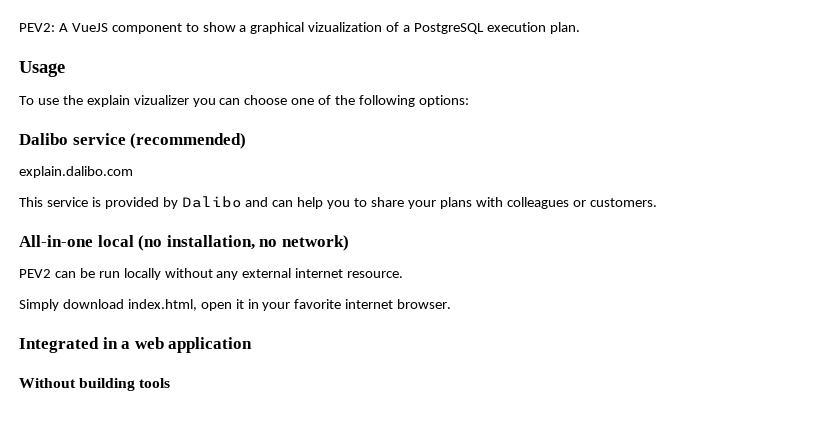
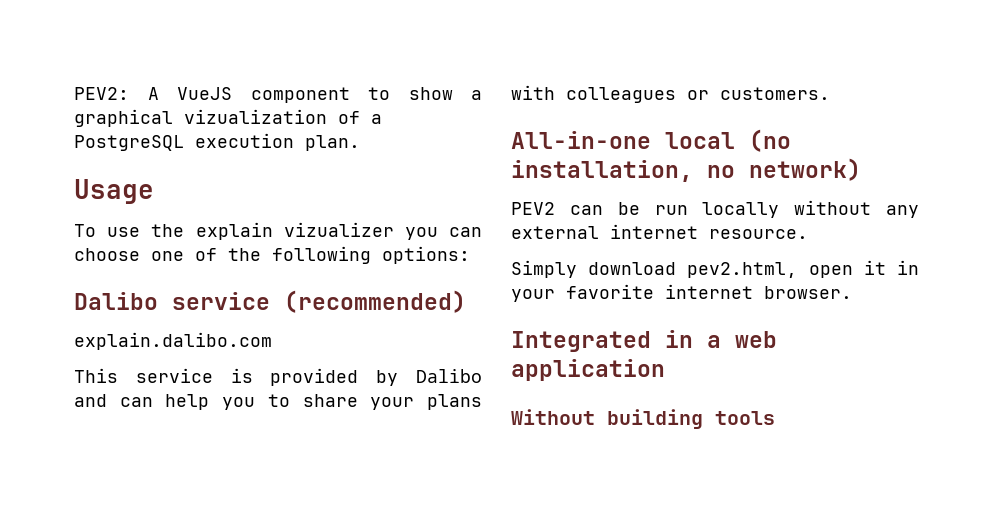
- Simply download index.html, open it in your favorite internet browser.
+ Simply download pev2.html, open it in your favorite internet browser.

